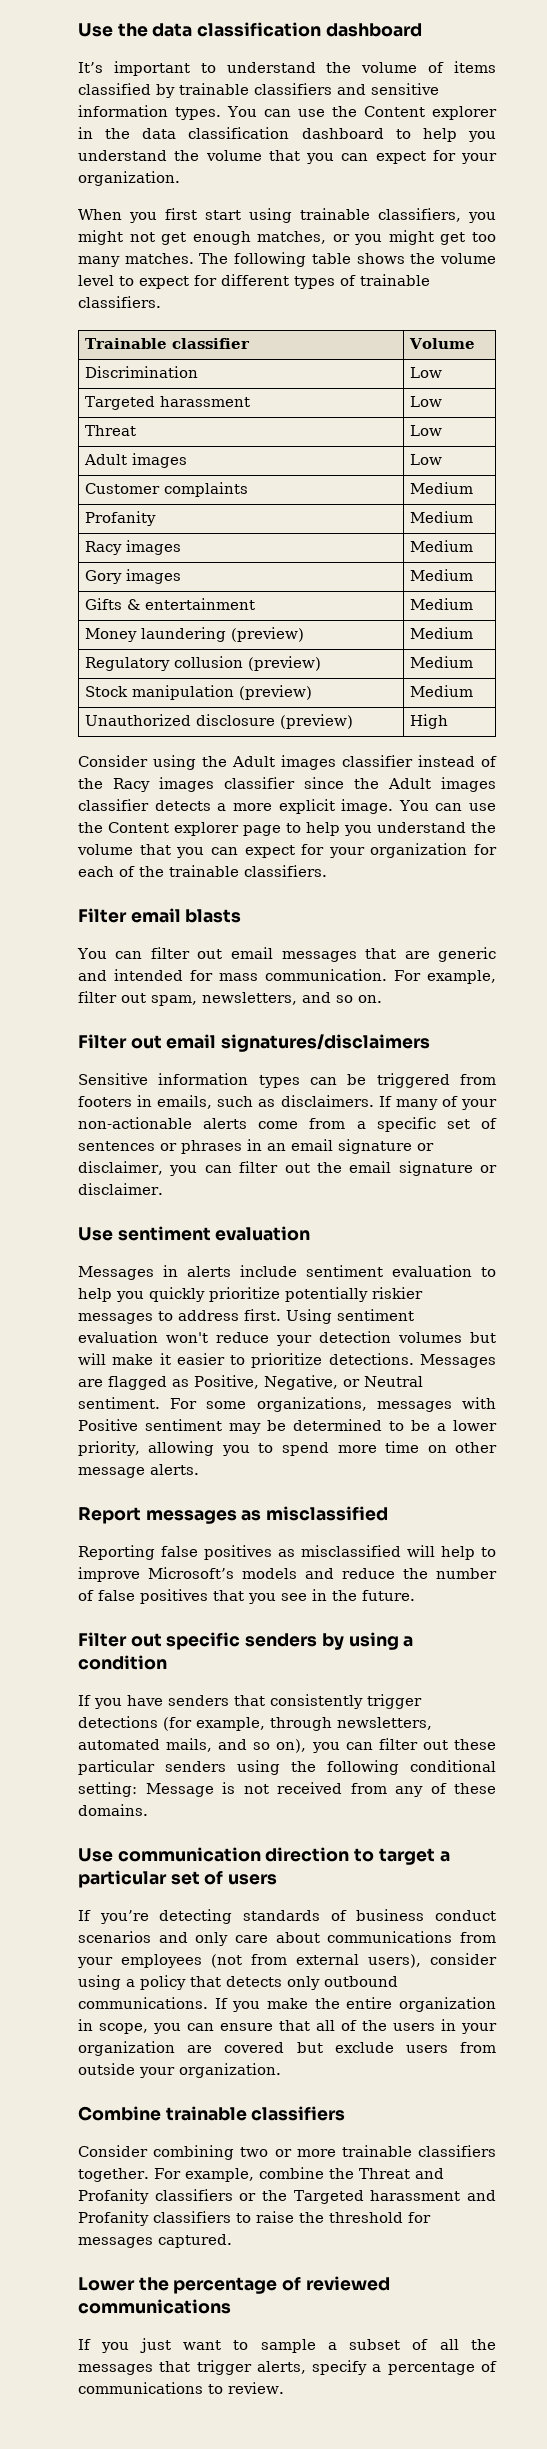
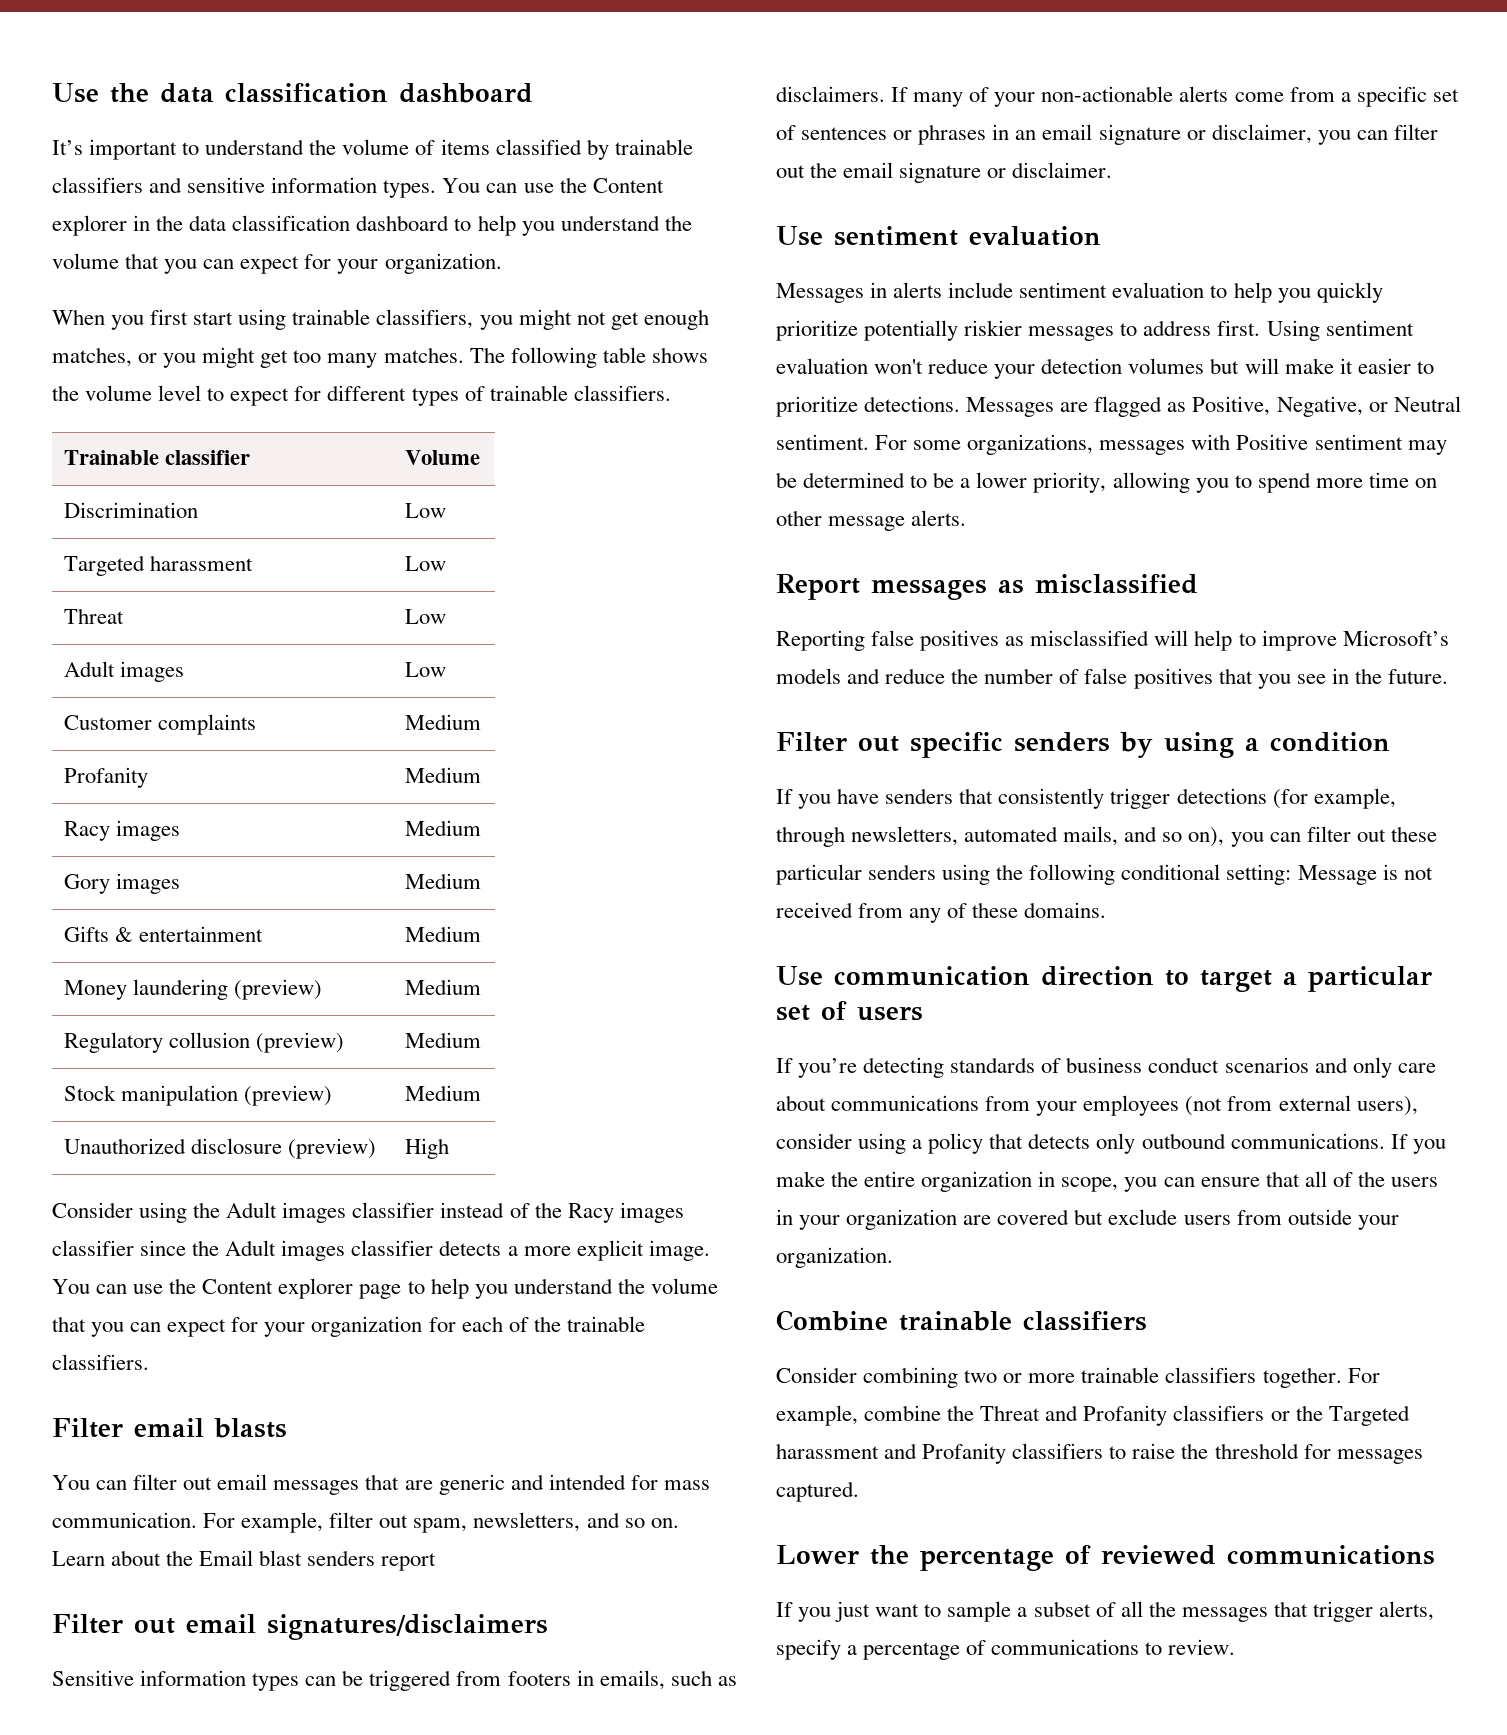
+ Learn about the Email blast senders report

